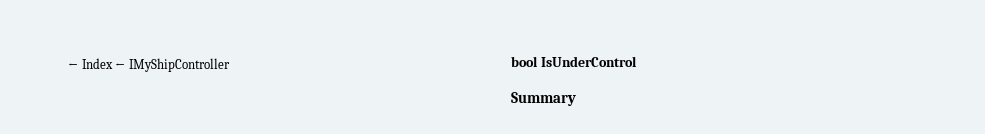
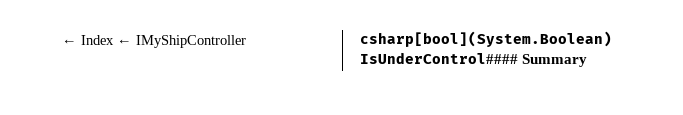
- bool IsUnderControl
- Summary
+ csharp[bool](System.Boolean) IsUnderControl#### Summary

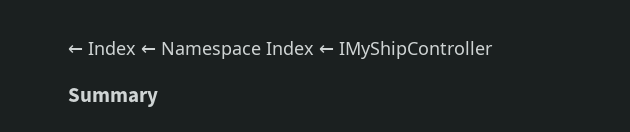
- ← Index ← IMyShipController
+ ← Index ← Namespace Index ← IMyShipController
- csharp[bool](System.Boolean) IsUnderControl#### Summary
+ Summary

